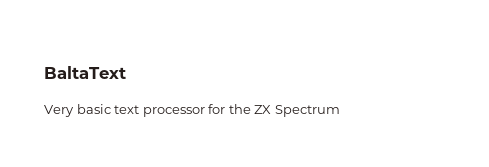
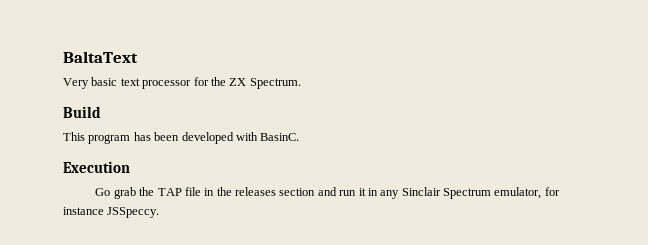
- Very basic text processor for the ZX Spectrum
+ Very basic text processor for the ZX Spectrum.
+ Build
+ This program has been developed with BasinC.
+ Execution
+ Go grab the TAP file in the releases section and run it in any Sinclair Spectrum emulator, for instance JSSpeccy.

